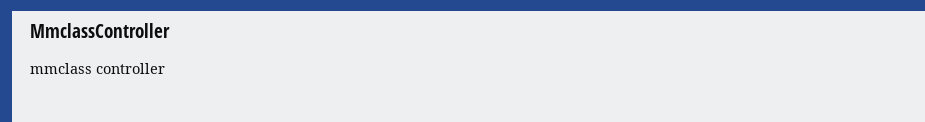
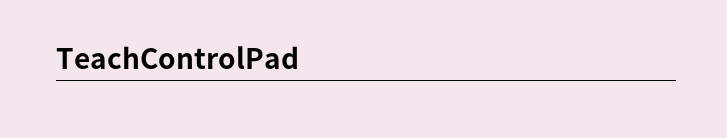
- MmclassController
- mmclass controller
+ TeachControlPad

